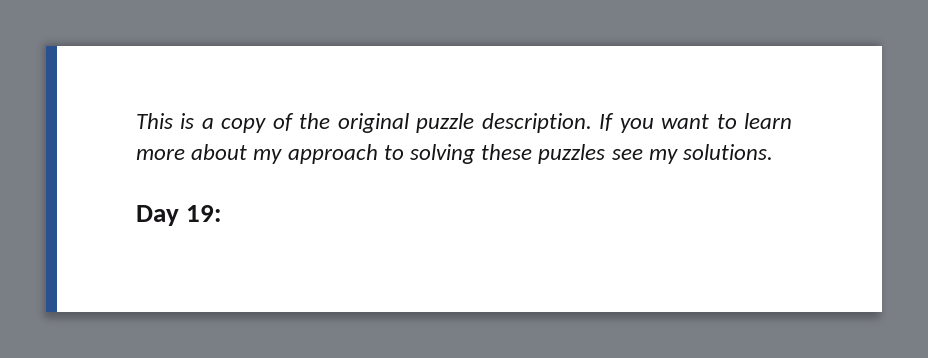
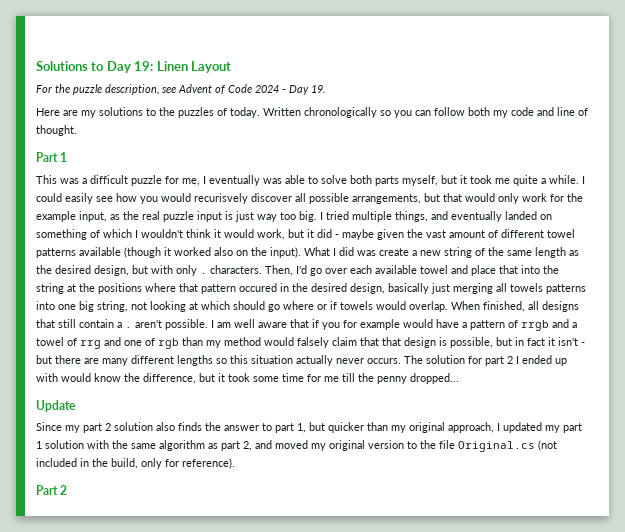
- This is a copy of the original puzzle description. If you want to learn more about my approach to solving these puzzles see my solutions.
- Day 19:
+ Solutions to Day 19: Linen Layout
+ For the puzzle description, see Advent of Code 2024 - Day 19.
+ Here are my solutions to the puzzles of today. Written chronologically so you can follow both my code and line of thought.
+ Part 1
+ This was a difficult puzzle for me, I eventually was able to solve both parts myself, but it took me quite a while. I could easily see how you would recurisvely discover all possible arrangements, but that would only work for the example input, as the real puzzle input is just way too big. I tried multiple things, and eventually landed on something of which I wouldn't think it would work, but it did - maybe given the vast amount of different towel patterns available (though it worked also on the input). What I did was create a new string of the same length as the desired design, but with only . characters. Then, I'd go over each available towel and place that into the string at the positions where that pattern occured in the desired design, basically just merging all towels patterns into one big string, not looking at which should go where or if towels would overlap. When finished, all designs that still contain a . aren't possible. I am well aware that if you for example would have a pattern of rrgb and a towel of rrg and one of rgb than my method would falsely claim that that design is possible, but in fact it isn't - but there are many different lengths so this situation actually never occurs. The solution for part 2 I ended up with would know the difference, but it took some time for me till the penny dropped...
+ Update
+ Since my part 2 solution also finds the answer to part 1, but quicker than my original approach, I updated my part 1 solution with the same algorithm as part 2, and moved my original version to the file Original.cs (not included in the build, only for reference).
+ Part 2

